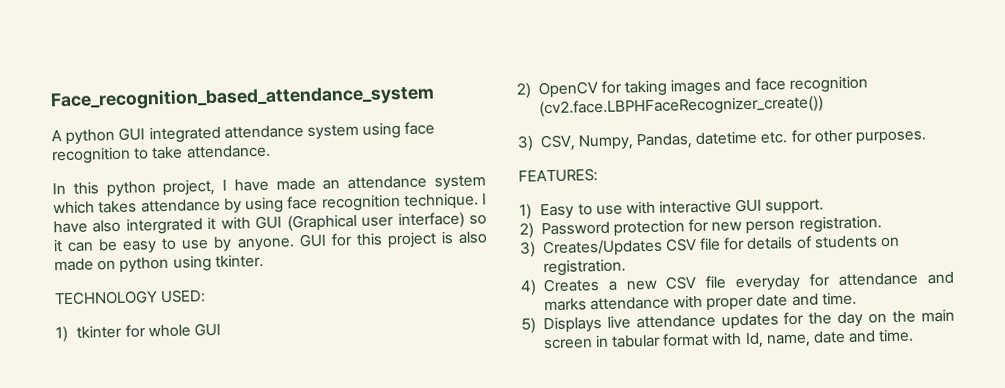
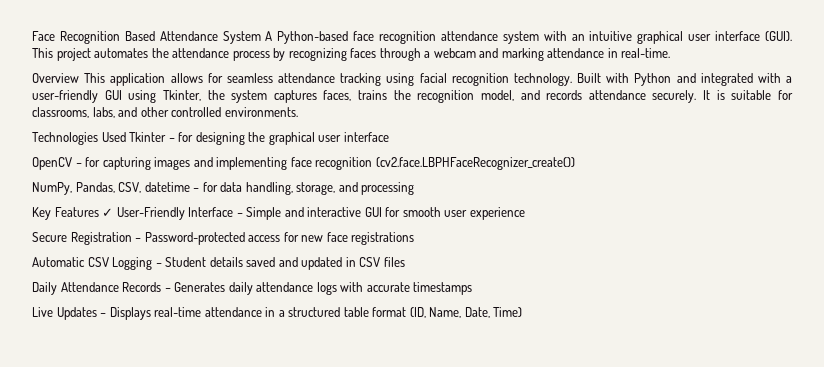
- Face_recognition_based_attendance_system
- A python GUI integrated attendance system using face recognition to take attendance.
- In this python project, I have made an attendance system which takes attendance by using face recognition technique. I have also intergrated it with GUI (Graphical user interface) so it can be easy to use by anyone. GUI for this project is also made on python using tkinter.
- TECHNOLOGY USED:
- 1) tkinter for whole GUI
- 2) OpenCV for taking images and face recognition (cv2.face.LBPHFaceRecognizer_create())
+ Face Recognition Based Attendance System A Python-based face recognition attendance system with an intuitive graphical user interface (GUI). This project automates the attendance process by recognizing faces through a webcam and marking attendance in real-time.
+ Overview This application allows for seamless attendance tracking using facial recognition technology. Built with Python and integrated with a user-friendly GUI using Tkinter, the system captures faces, trains the recognition model, and records attendance securely. It is suitable for classrooms, labs, and other controlled environments.
+ Technologies Used Tkinter – for designing the graphical user interface
+ OpenCV – for capturing images and implementing face recognition (cv2.face.LBPHFaceRecognizer_create())
- 3) CSV, Numpy, Pandas, datetime etc. for other purposes.
- FEATURES:
- 1) Easy to use with interactive GUI support.
- 2) Password protection for new person registration.
- 3) Creates/Updates CSV file for details of students on registration.
- 4) Creates a new CSV file everyday for attendance and marks attendance with proper date and time.
- 5) Displays live attendance updates for the day on the main screen in tabular format with Id, name, date and time.
+ NumPy, Pandas, CSV, datetime – for data handling, storage, and processing
+ Key Features ✓ User-Friendly Interface – Simple and interactive GUI for smooth user experience
+ Secure Registration – Password-protected access for new face registrations
+ Automatic CSV Logging – Student details saved and updated in CSV files
+ Daily Attendance Records – Generates daily attendance logs with accurate timestamps
+ Live Updates – Displays real-time attendance in a structured table format (ID, Name, Date, Time)

